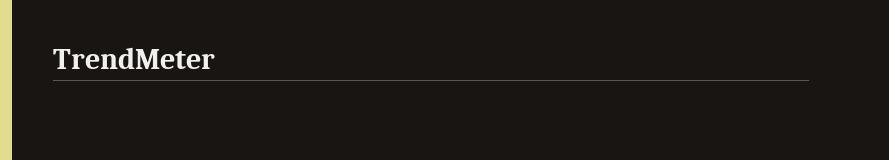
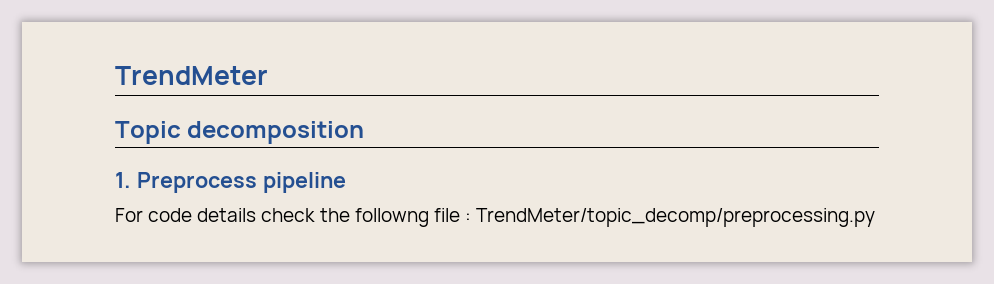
+ Topic decomposition
+ 1. Preprocess pipeline
+ For code details check the followng file : TrendMeter/topic_decomp/preprocessing.py

